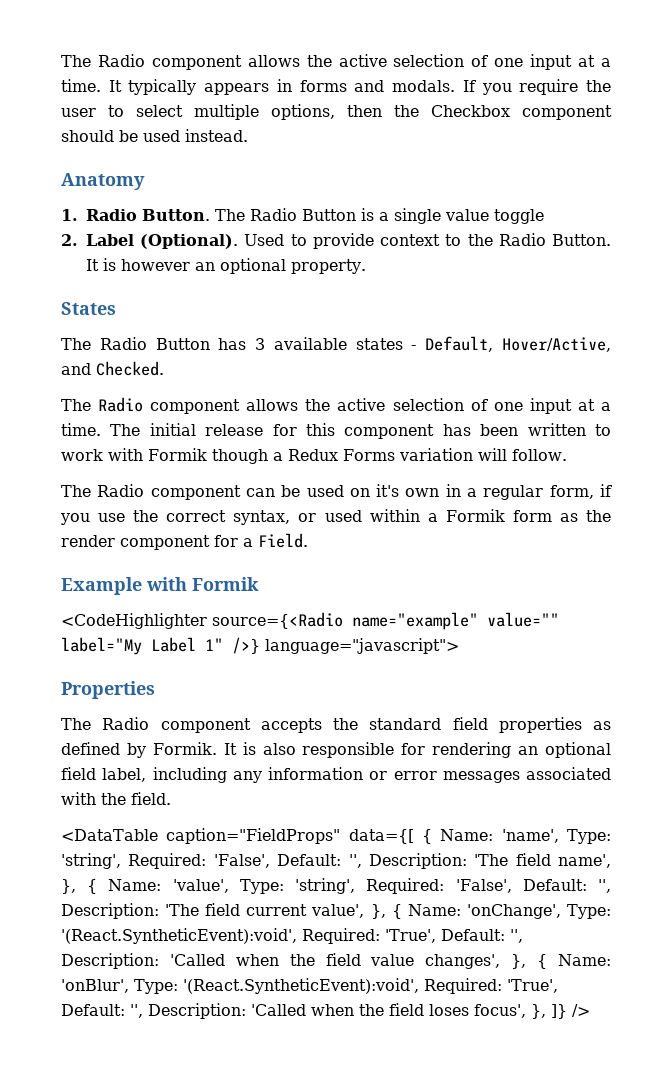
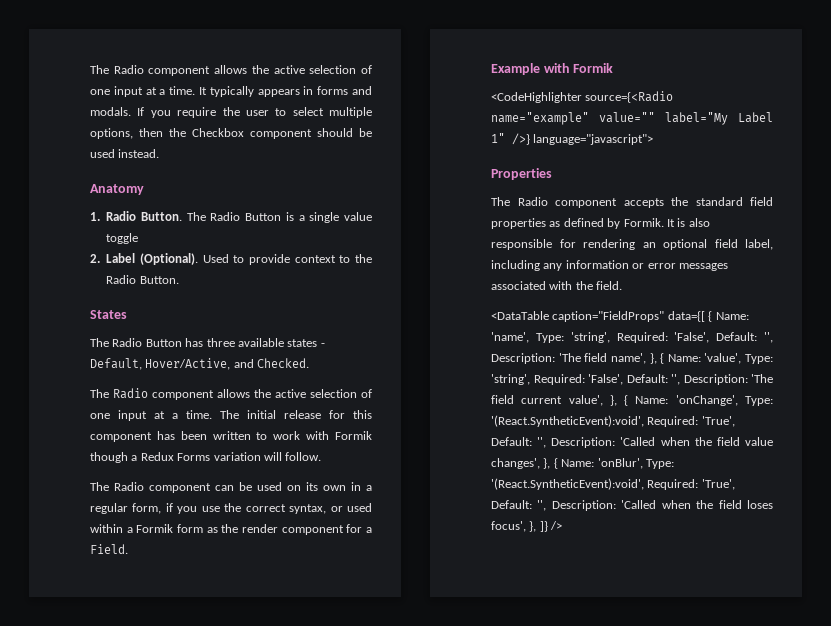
- It is however an optional property.
- The Radio Button has 3 available states - Default, Hover/Active, and Checked.
+ The Radio Button has three available states - Default, Hover/Active, and Checked.
- The Radio component can be used on it's own in a regular form, if you use the correct syntax, or used within a Formik form as the render component for a Field.
+ The Radio component can be used on its own in a regular form, if you use the correct syntax, or used within a Formik form as the render component for a Field.

